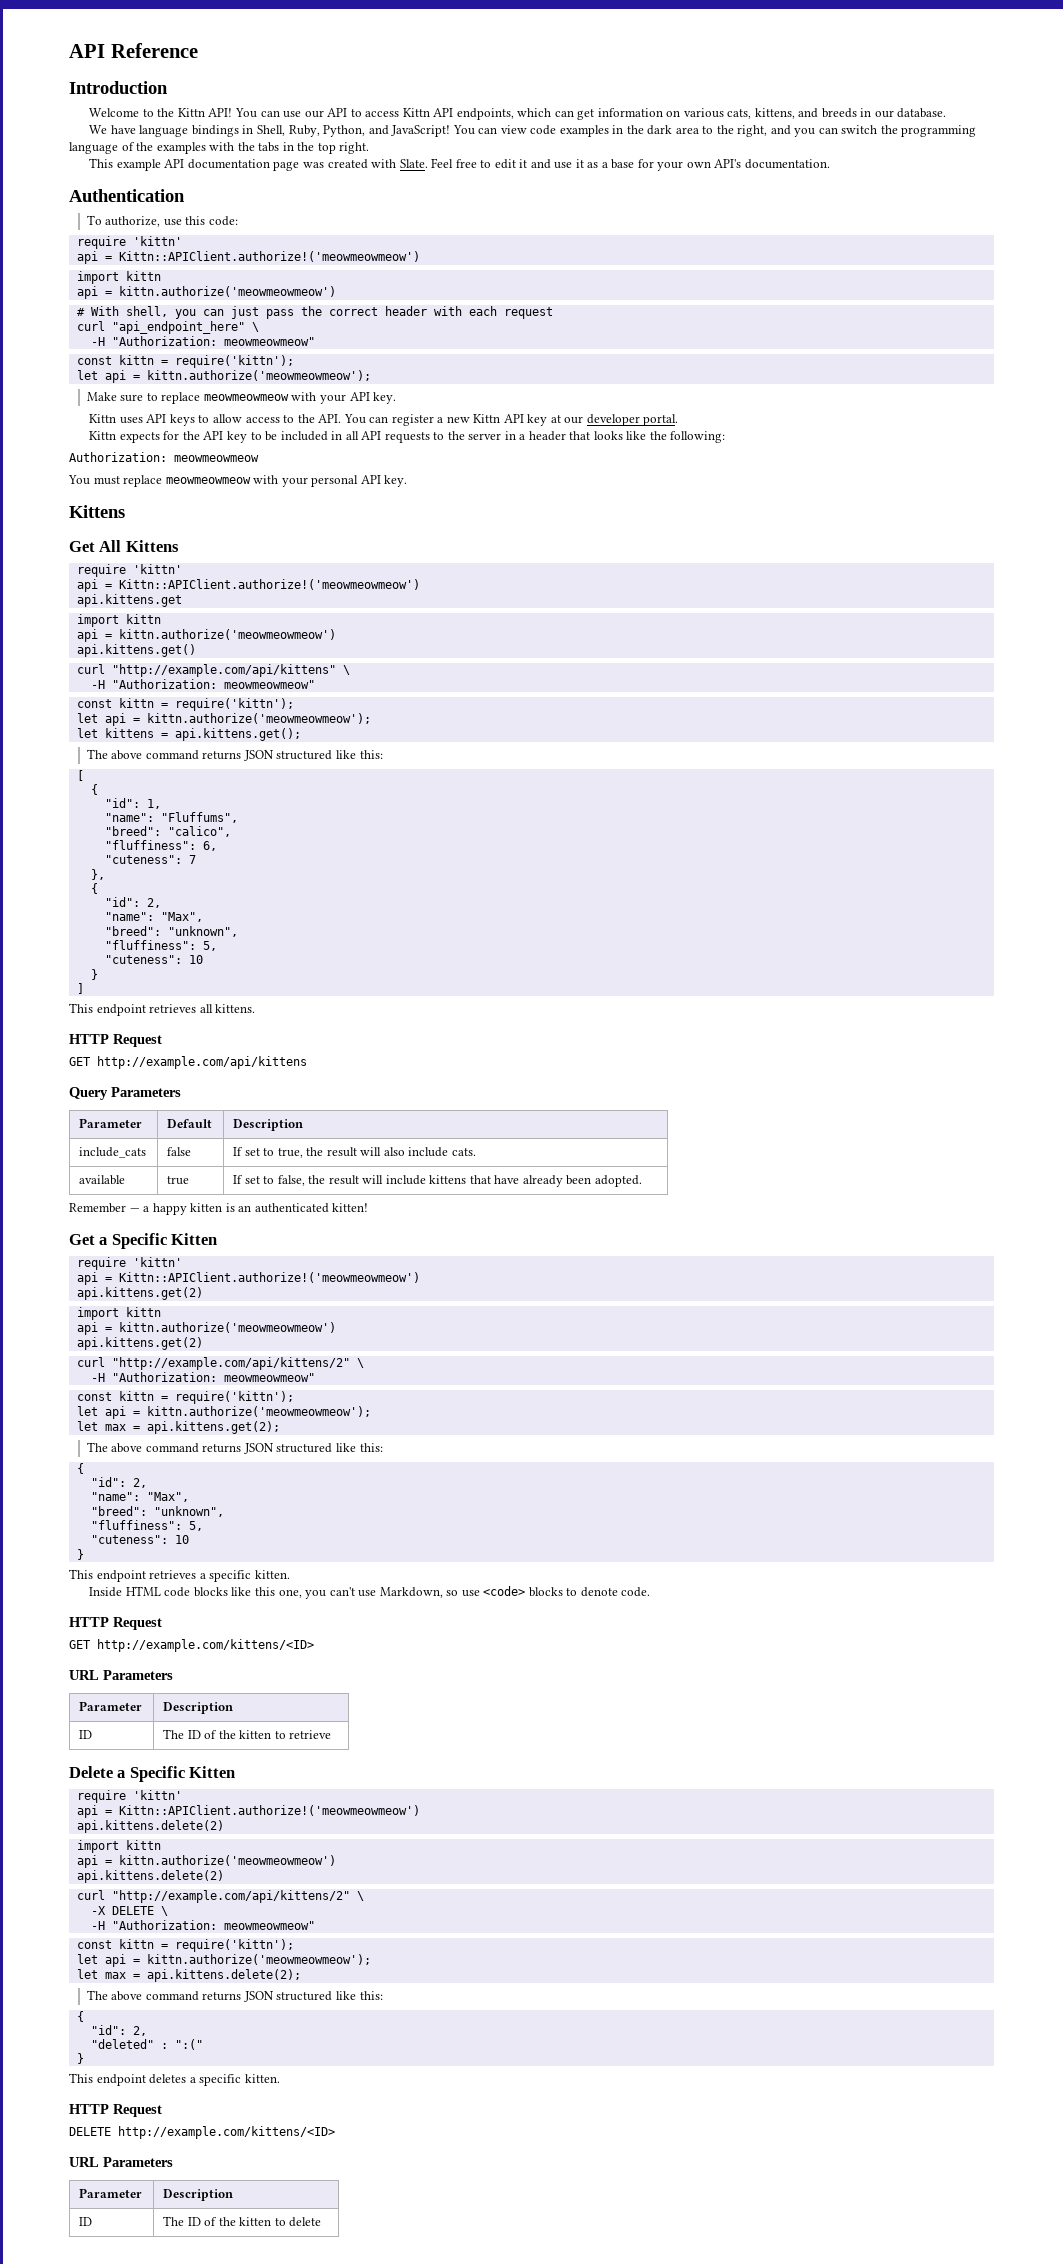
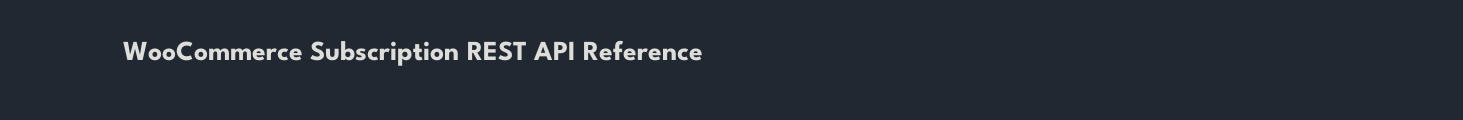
- API Reference
+ WooCommerce Subscription REST API Reference
- Introduction
- Welcome to the Kittn API! You can use our API to access Kittn API endpoints, which can get information on various cats, kittens, and breeds in our database.
- We have language bindings in Shell, Ruby, Python, and JavaScript! You can view code examples in the dark area to the right, and you can switch the programming language of the examples with the tabs in the top right.
- This example API documentation page was created with Slate. Feel free to edit it and use it as a base for your own API's documentation.
- Authentication
- To authorize, use this code:
- require 'kittn'
- api = Kittn::APIClient.authorize!('meowmeowmeow')
- import kittn
- api = kittn.authorize('meowmeowmeow')
- # With shell, you can just pass the correct header with each request
- curl "api_endpoint_here" \
- -H "Authorization: meowmeowmeow"
- const kittn = require('kittn');
- let api = kittn.authorize('meowmeowmeow');
- Make sure to replace meowmeowmeow with your API key.
- Kittn uses API keys to allow access to the API. You can register a new Kittn API key at our developer portal.
- Kittn expects for the API key to be included in all API requests to the server in a header that looks like the following:
- Authorization: meowmeowmeow
- You must replace meowmeowmeow with your personal API key.
- Kittens
- Get All Kittens
- require 'kittn'
- api = Kittn::APIClient.authorize!('meowmeowmeow')
- api.kittens.get
- import kittn
- api = kittn.authorize('meowmeowmeow')
- api.kittens.get()
- curl "http://example.com/api/kittens" \
- -H "Authorization: meowmeowmeow"
- const kittn = require('kittn');
- let api = kittn.authorize('meowmeowmeow');
- let kittens = api.kittens.get();
- The above command returns JSON structured like this:
- [
- {
- "id": 1,
- "name": "Fluffums",
- "breed": "calico",
- "fluffiness": 6,
- "cuteness": 7
- },
- {
- "id": 2,
- "name": "Max",
- "breed": "unknown",
- "fluffiness": 5,
- "cuteness": 10
- }
- ]
- This endpoint retrieves all kittens.
- HTTP Request
- GET http://example.com/api/kittens
- Query Parameters
- Parameter | Default | Description
- include_cats | false | If set to true, the result will also include cats.
- available | true | If set to false, the result will include kittens that have already been adopted.
- Remember — a happy kitten is an authenticated kitten!
- Get a Specific Kitten
- require 'kittn'
- api = Kittn::APIClient.authorize!('meowmeowmeow')
- api.kittens.get(2)
- import kittn
- api = kittn.authorize('meowmeowmeow')
- api.kittens.get(2)
- curl "http://example.com/api/kittens/2" \
- -H "Authorization: meowmeowmeow"
- const kittn = require('kittn');
- let api = kittn.authorize('meowmeowmeow');
- let max = api.kittens.get(2);
- The above command returns JSON structured like this:
- {
- "id": 2,
- "name": "Max",
- "breed": "unknown",
- "fluffiness": 5,
- "cuteness": 10
- }
- This endpoint retrieves a specific kitten.
- Inside HTML code blocks like this one, you can't use Markdown, so use <code> blocks to denote code.
- HTTP Request
- GET http://example.com/kittens/<ID>
- URL Parameters
- Parameter | Description
- ID | The ID of the kitten to retrieve
- Delete a Specific Kitten
- require 'kittn'
- api = Kittn::APIClient.authorize!('meowmeowmeow')
- api.kittens.delete(2)
- import kittn
- api = kittn.authorize('meowmeowmeow')
- api.kittens.delete(2)
- curl "http://example.com/api/kittens/2" \
- -X DELETE \
- -H "Authorization: meowmeowmeow"
- const kittn = require('kittn');
- let api = kittn.authorize('meowmeowmeow');
- let max = api.kittens.delete(2);
- The above command returns JSON structured like this:
- {
- "id": 2,
- "deleted" : ":("
- }
- This endpoint deletes a specific kitten.
- HTTP Request
- DELETE http://example.com/kittens/<ID>
- URL Parameters
- Parameter | Description
- ID | The ID of the kitten to delete

